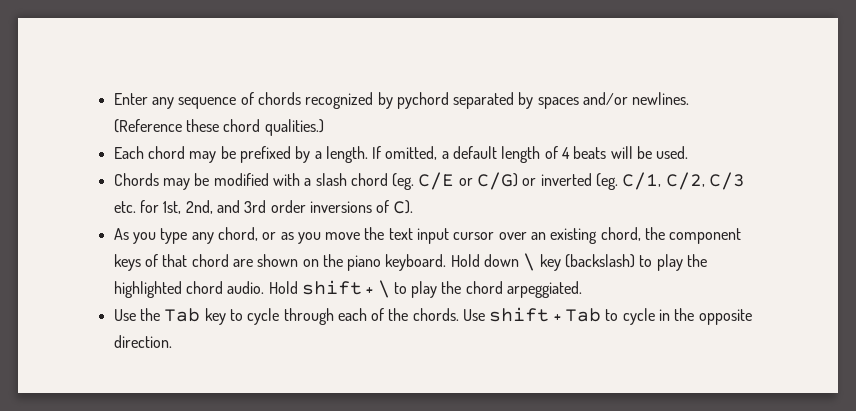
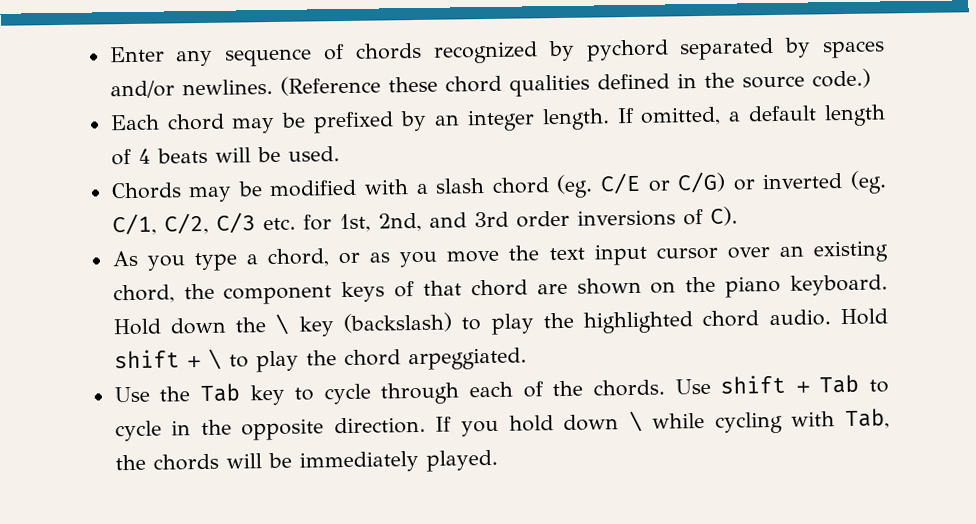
- (Reference these chord qualities.)
+ (Reference these chord qualities defined in the source code.)
- Each chord may be prefixed by a length.
+ Each chord may be prefixed by an integer length.
- As you type any chord, or as you move the text input cursor over an existing chord, the component keys of that chord are shown on the piano keyboard.
+ As you type a chord, or as you move the text input cursor over an existing chord, the component keys of that chord are shown on the piano keyboard.
- Hold down \ key (backslash) to play the highlighted chord audio.
+ Hold down the \ key (backslash) to play the highlighted chord audio.
+ If you hold down \ while cycling with Tab, the chords will be immediately played.

